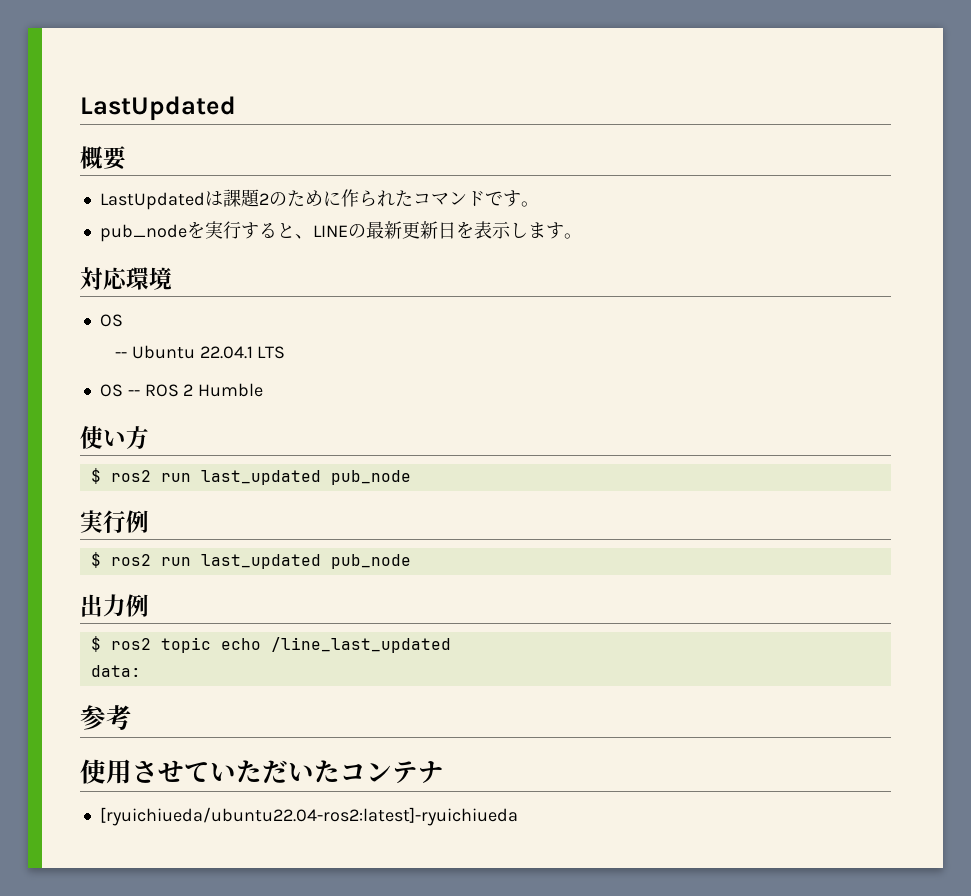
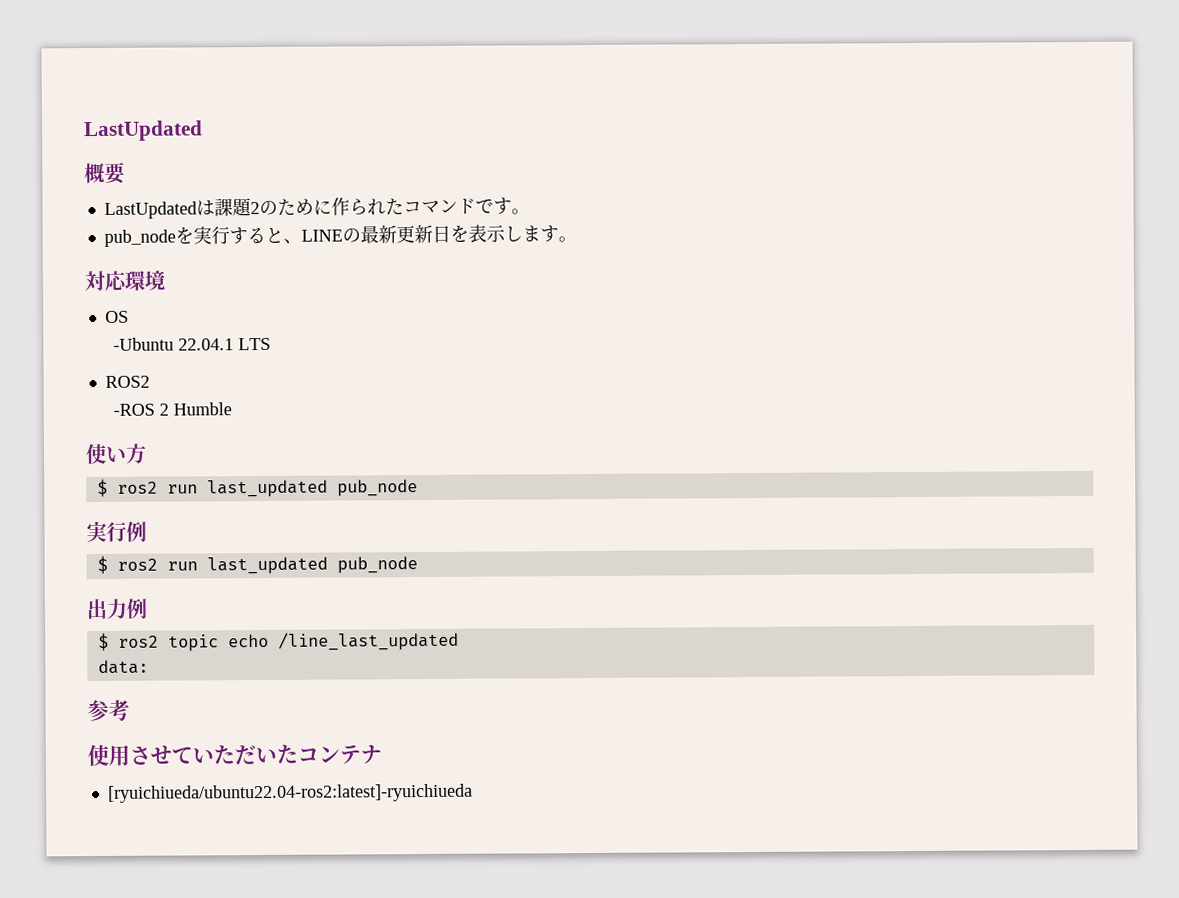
- -- Ubuntu 22.04.1 LTS
+ -Ubuntu 22.04.1 LTS
- OS -- ROS 2 Humble
+ ROS2
+ -ROS 2 Humble

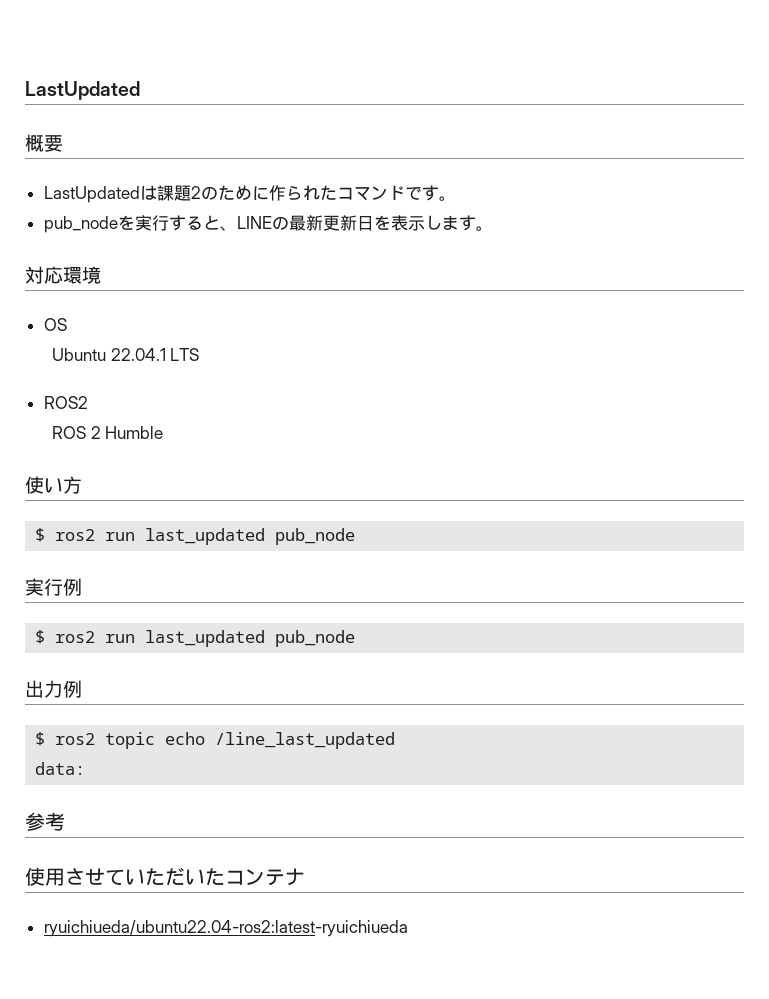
- -Ubuntu 22.04.1 LTS
+ Ubuntu 22.04.1 LTS
- -ROS 2 Humble
+ ROS 2 Humble
- [ryuichiueda/ubuntu22.04-ros2:latest]-ryuichiueda
+ ryuichiueda/ubuntu22.04-ros2:latest-ryuichiueda

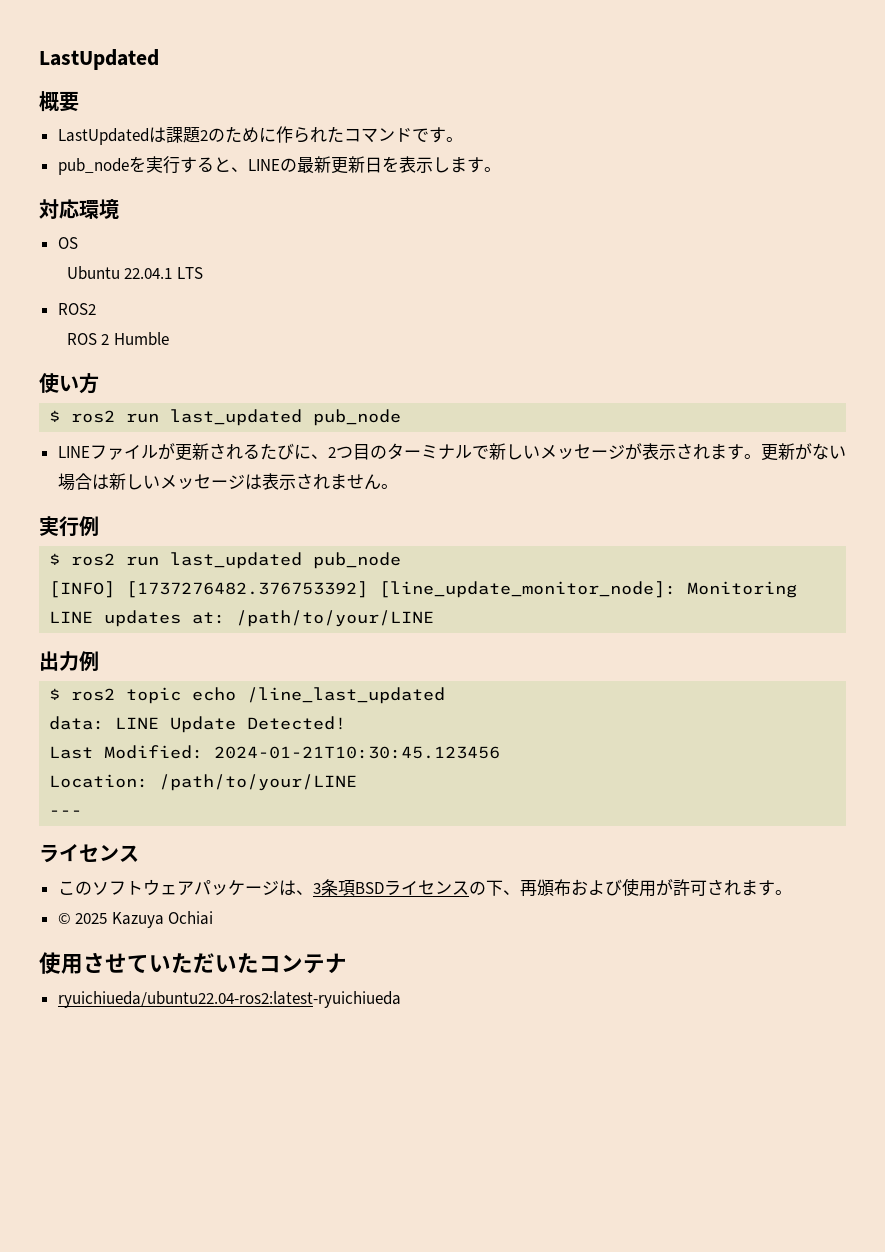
+ LINEファイルが更新されるたびに、2つ目のターミナルで新しいメッセージが表示されます。更新がない場合は新しいメッセージは表示されません。
+ [INFO] [1737276482.376753392] [line_update_monitor_node]: Monitoring LINE updates at: /path/to/your/LINE
- data:
- 参考
+ data: LINE Update Detected!
+ Last Modified: 2024-01-21T10:30:45.123456
+ Location: /path/to/your/LINE
+ ---
+ ライセンス
+ このソフトウェアパッケージは、3条項BSDライセンスの下、再頒布および使用が許可されます。
+ © 2025 Kazuya Ochiai

